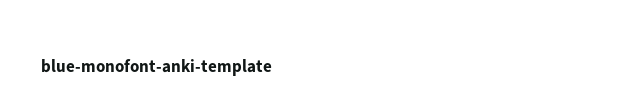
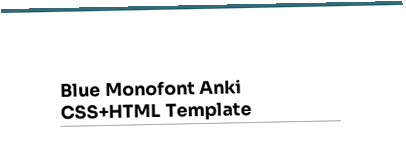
- blue-monofont-anki-template
+ Blue Monofont Anki CSS+HTML Template

